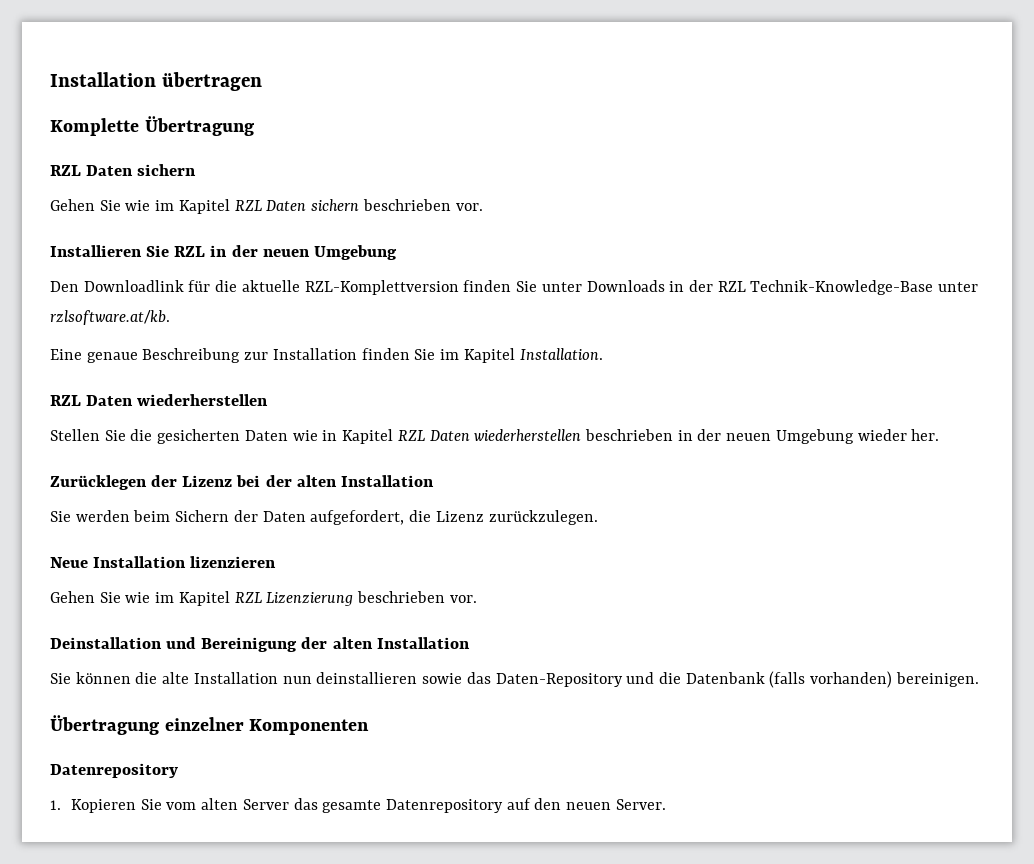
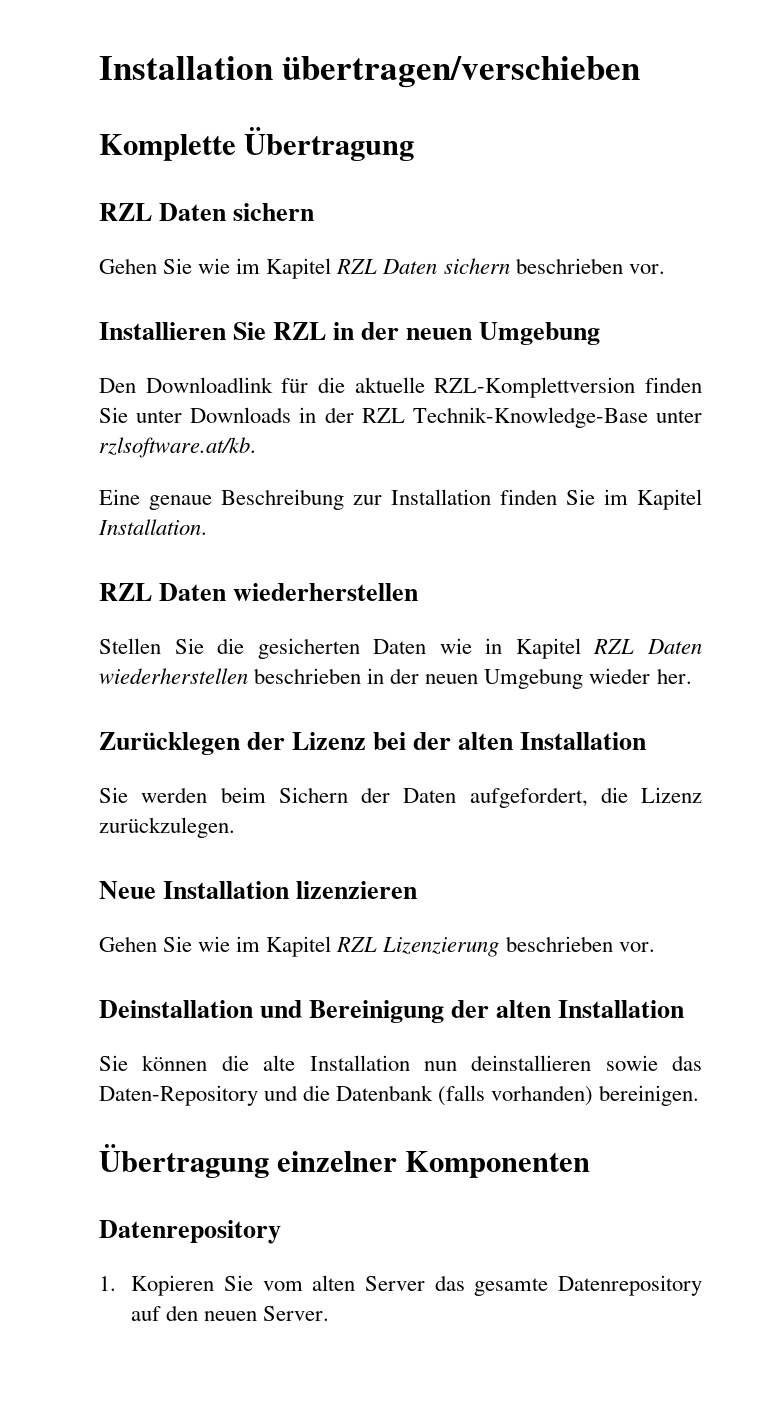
- Installation übertragen
+ Installation übertragen/verschieben

